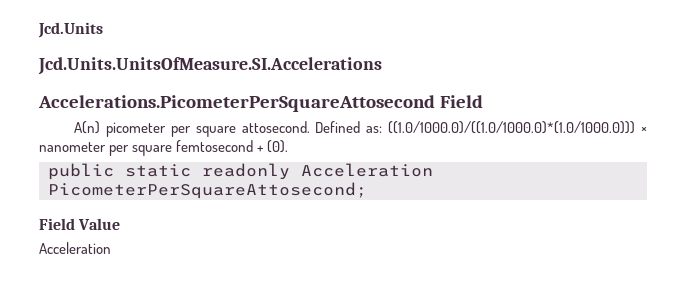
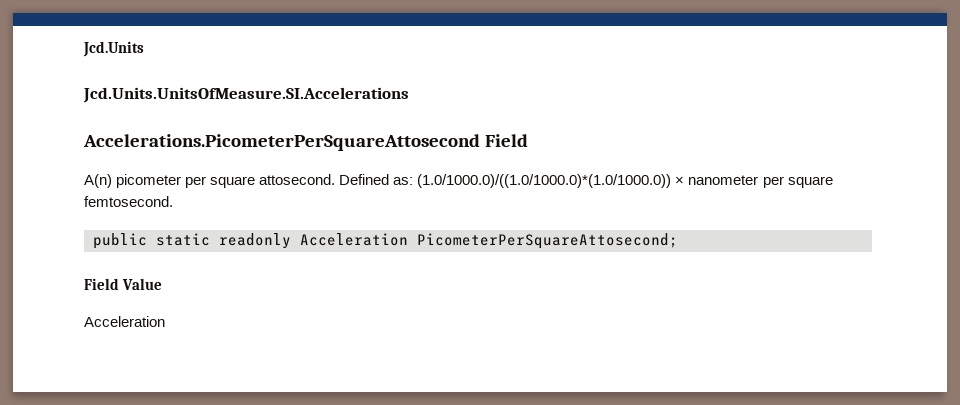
- Defined as: ((1.0/1000.0)/((1.0/1000.0)*(1.0/1000.0))) × nanometer per square femtosecond + (0).
+ Defined as: (1.0/1000.0)/((1.0/1000.0)*(1.0/1000.0)) × nanometer per square femtosecond.

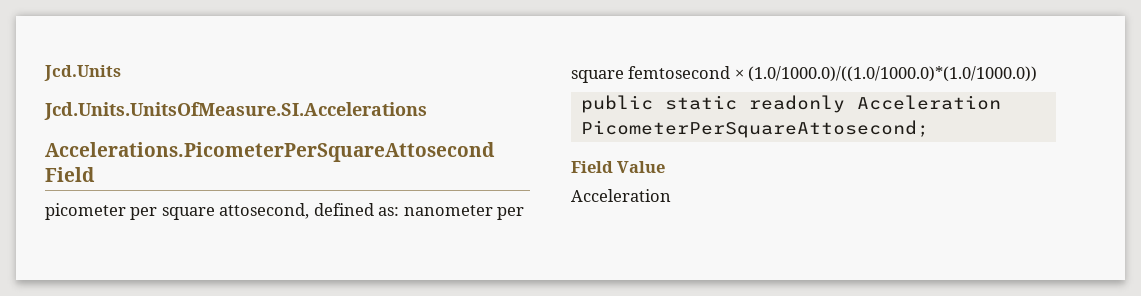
- A(n) picometer per square attosecond. Defined as: (1.0/1000.0)/((1.0/1000.0)*(1.0/1000.0)) × nanometer per square femtosecond.
+ picometer per square attosecond, defined as: nanometer per square femtosecond × (1.0/1000.0)/((1.0/1000.0)*(1.0/1000.0))

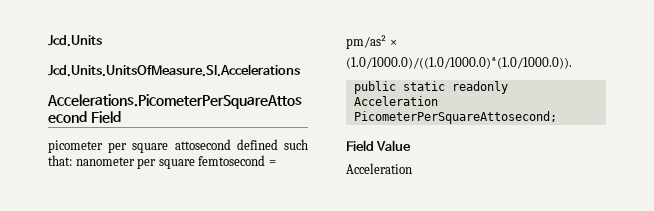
- picometer per square attosecond, defined as: nanometer per square femtosecond × (1.0/1000.0)/((1.0/1000.0)*(1.0/1000.0))
+ picometer per square attosecond defined such that: nanometer per square femtosecond = pm/as² ×
+ (1.0/1000.0)/((1.0/1000.0)*(1.0/1000.0)).

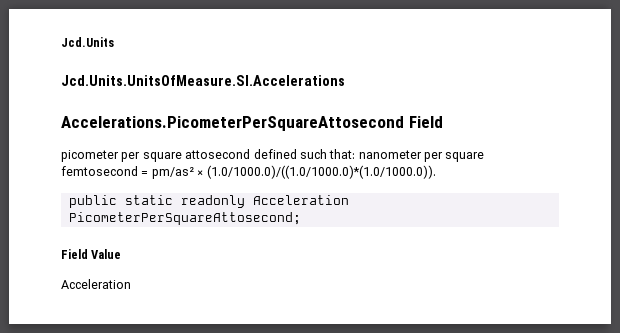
- picometer per square attosecond defined such that: nanometer per square femtosecond = pm/as² ×
- (1.0/1000.0)/((1.0/1000.0)*(1.0/1000.0)).
+ picometer per square attosecond defined such that: nanometer per square femtosecond = pm/as² × (1.0/1000.0)/((1.0/1000.0)*(1.0/1000.0)).

